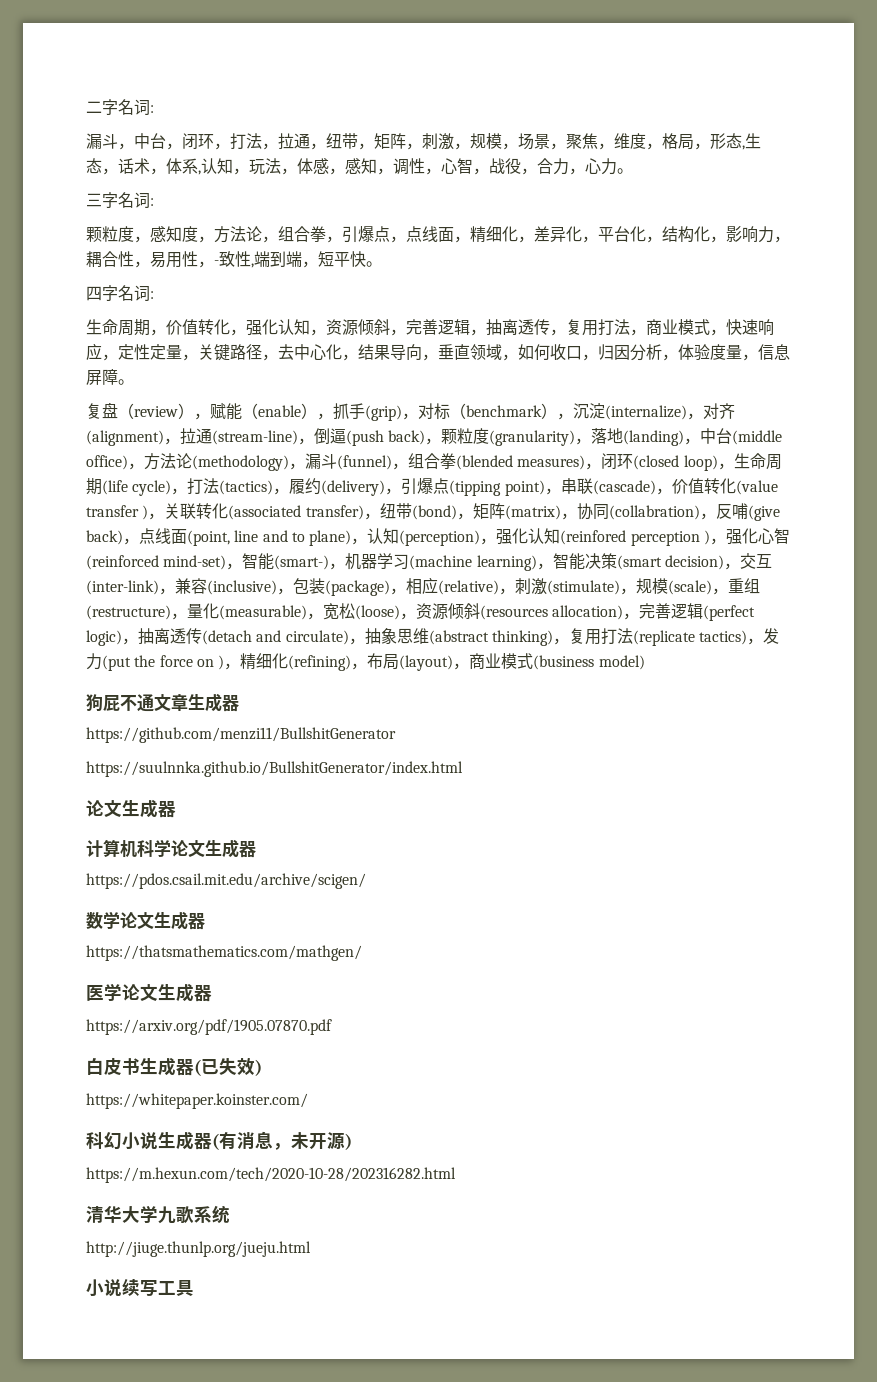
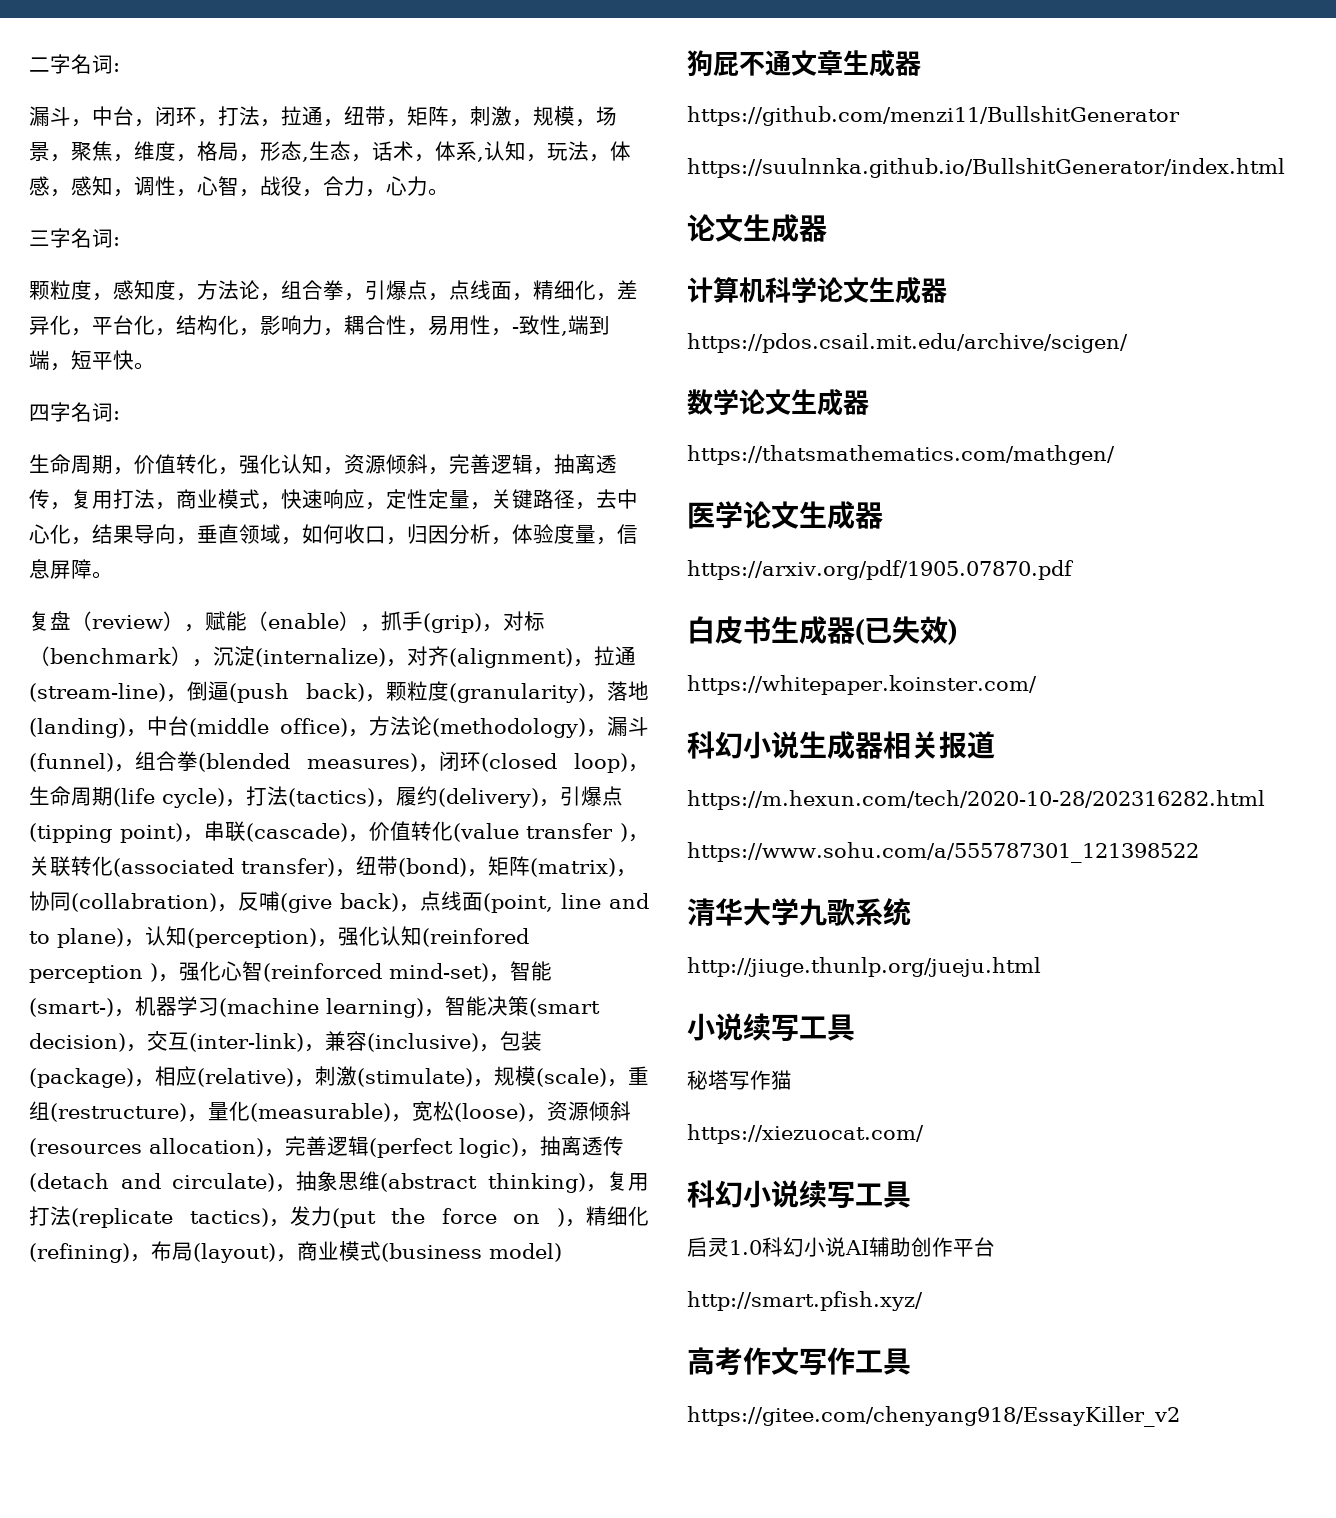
- 科幻小说生成器(有消息，未开源)
+ 科幻小说生成器相关报道
+ https://www.sohu.com/a/555787301_121398522
+ 秘塔写作猫
+ https://xiezuocat.com/
+ 科幻小说续写工具
+ 启灵1.0科幻小说AI辅助创作平台
+ http://smart.pfish.xyz/
+ 高考作文写作工具
+ https://gitee.com/chenyang918/EssayKiller_v2

